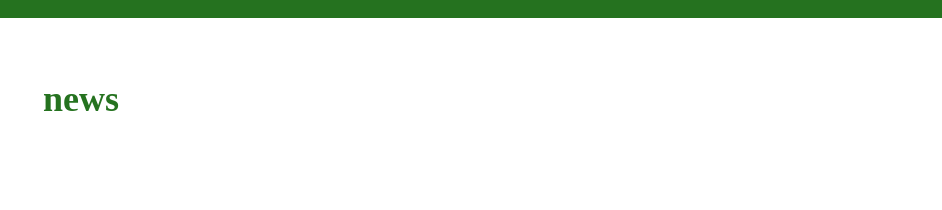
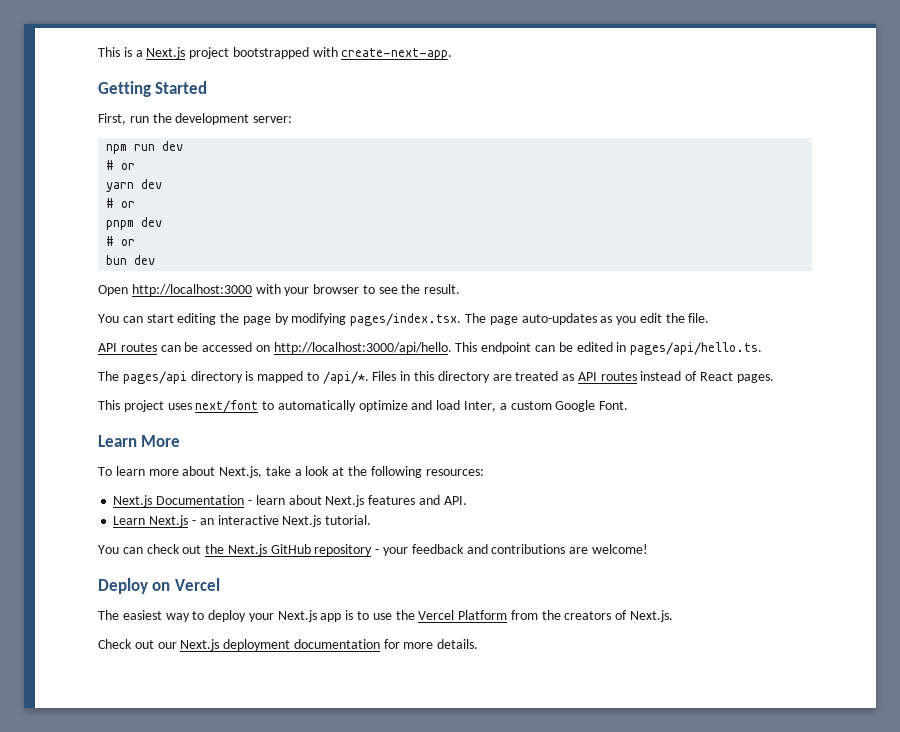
- news
+ This is a Next.js project bootstrapped with create-next-app.
+ Getting Started
+ First, run the development server:
+ npm run dev
+ # or
+ yarn dev
+ # or
+ pnpm dev
+ # or
+ bun dev
+ Open http://localhost:3000 with your browser to see the result.
+ You can start editing the page by modifying pages/index.tsx. The page auto-updates as you edit the file.
+ API routes can be accessed on http://localhost:3000/api/hello. This endpoint can be edited in pages/api/hello.ts.
+ The pages/api directory is mapped to /api/*. Files in this directory are treated as API routes instead of React pages.
+ This project uses next/font to automatically optimize and load Inter, a custom Google Font.
+ Learn More
+ To learn more about Next.js, take a look at the following resources:
+ Next.js Documentation - learn about Next.js features and API.
+ Learn Next.js - an interactive Next.js tutorial.
+ You can check out the Next.js GitHub repository - your feedback and contributions are welcome!
+ Deploy on Vercel
+ The easiest way to deploy your Next.js app is to use the Vercel Platform from the creators of Next.js.
+ Check out our Next.js deployment documentation for more details.

